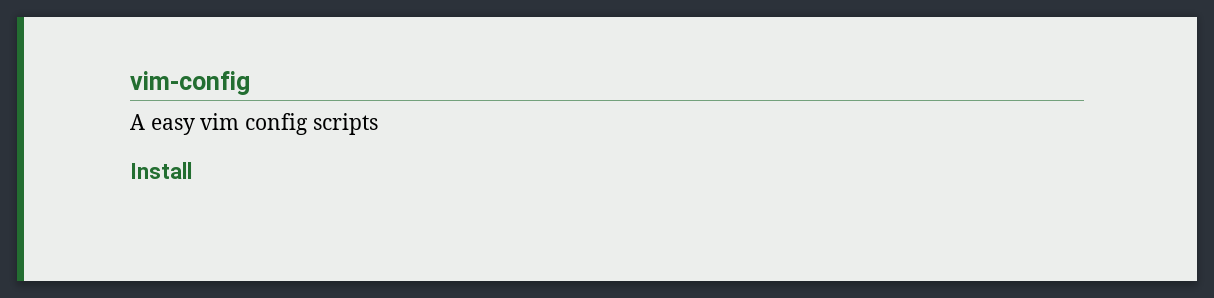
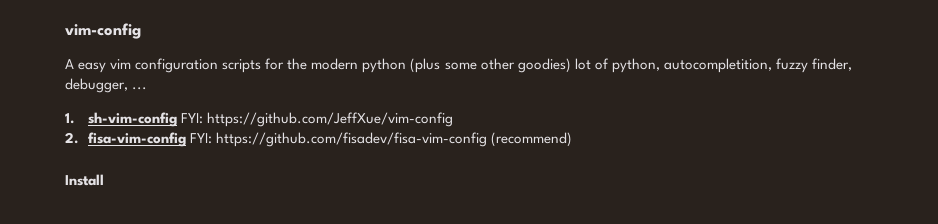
- A easy vim config scripts
+ A easy vim configuration scripts for the modern python (plus some other goodies) lot of python, autocompletition, fuzzy finder, debugger, ...
+ 1. sh-vim-config FYI: https://github.com/JeffXue/vim-config
+ 2. fisa-vim-config FYI: https://github.com/fisadev/fisa-vim-config (recommend)

